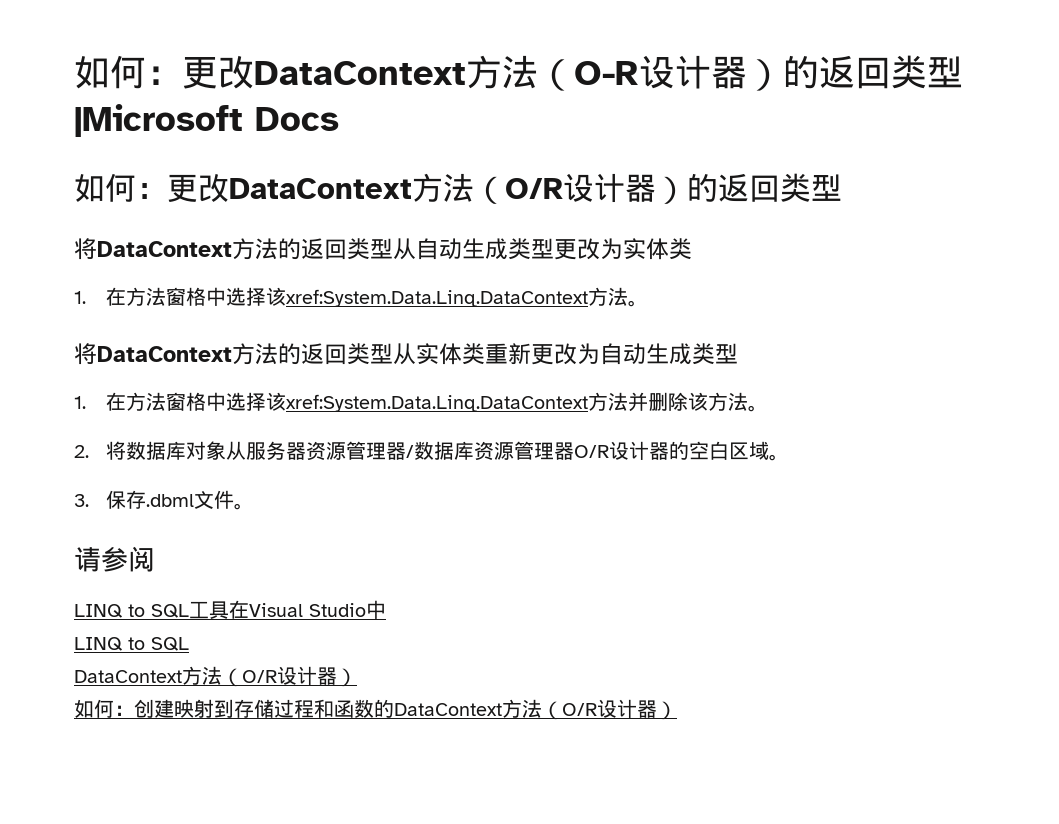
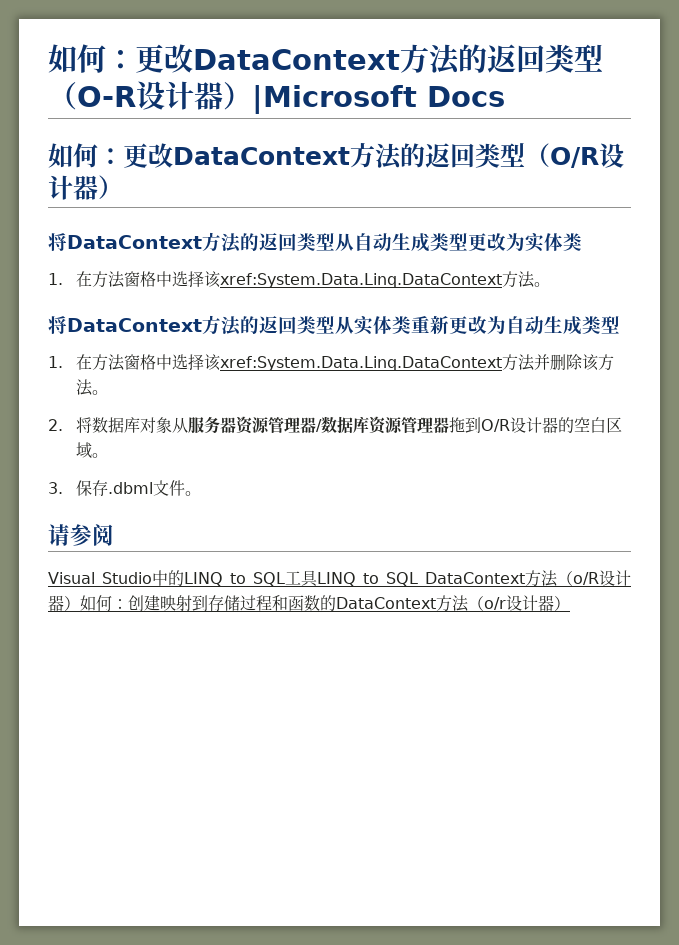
- 如何：更改DataContext方法（O-R设计器）的返回类型|Microsoft Docs
+ 如何：更改DataContext方法的返回类型（O-R设计器）|Microsoft Docs
- 如何：更改DataContext方法（O/R设计器）的返回类型
+ 如何：更改DataContext方法的返回类型（O/R设计器）
- 2.将数据库对象从服务器资源管理器/数据库资源管理器O/R设计器的空白区域。
+ 2.将数据库对象从服务器资源管理器/数据库资源管理器拖到O/R设计器的空白区域。
- LINQ to SQL工具在Visual Studio中
- LINQ to SQL
- DataContext方法（O/R设计器）
- 如何：创建映射到存储过程和函数的DataContext方法（O/R设计器）
+ Visual Studio中的LINQ to SQL工具LINQ to SQL DataContext方法（o/R设计器）如何：创建映射到存储过程和函数的DataContext方法（o/r设计器）

